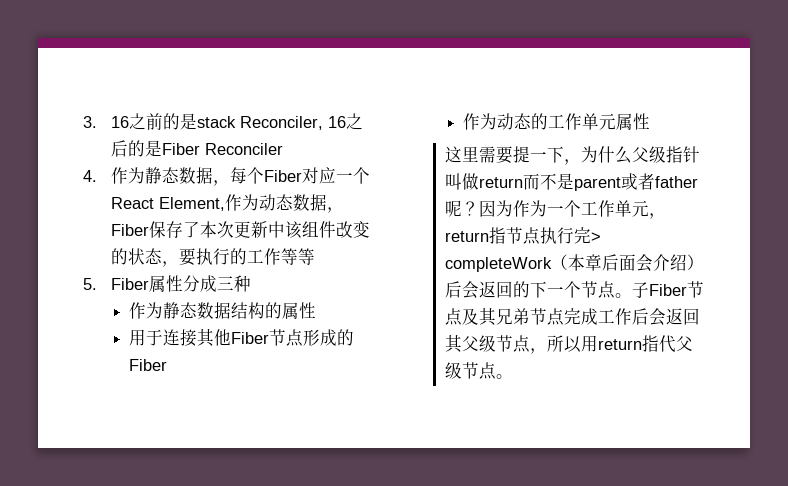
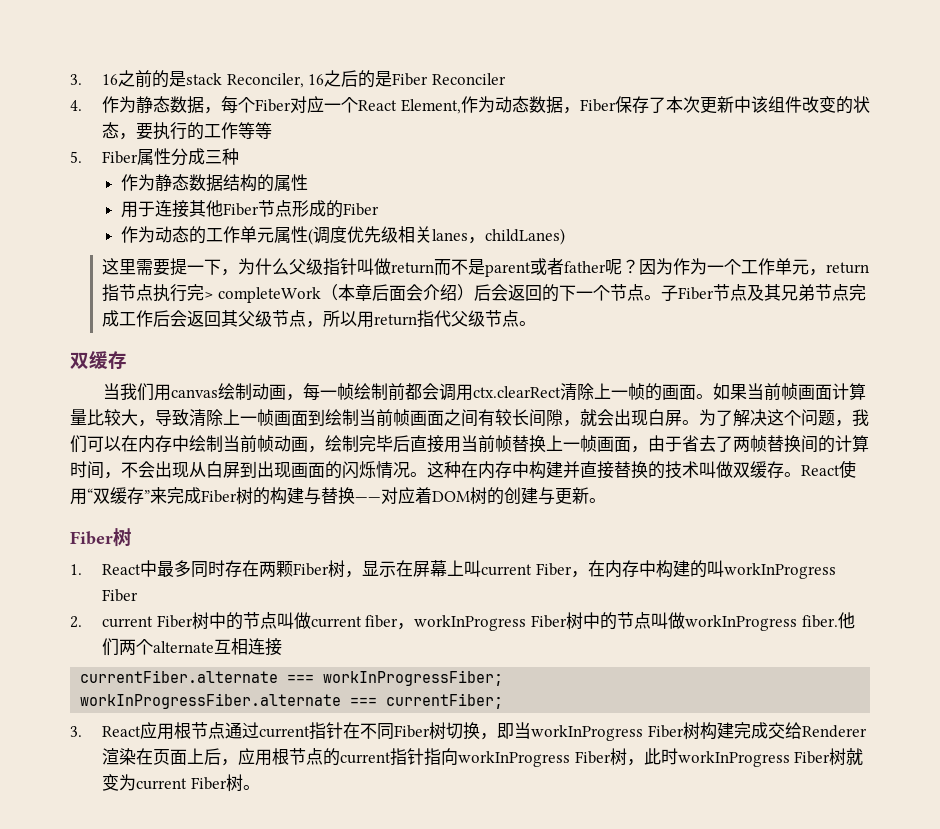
- 作为动态的工作单元属性
+ 作为动态的工作单元属性(调度优先级相关lanes，childLanes)
  子Fiber节点及其兄弟节点完成工作后会返回其父级节点，所以用return指代父级节点。
+ 双缓存
+ 当我们用canvas绘制动画，每一帧绘制前都会调用ctx.clearRect清除上一帧的画面。如果当前帧画面计算量比较大，导致清除上一帧画面到绘制当前帧画面之间有较长间隙，就会出现白屏。为了解决这个问题，我们可以在内存中绘制当前帧动画，绘制完毕后直接用当前帧替换上一帧画面，由于省去了两帧替换间的计算时间，不会出现从白屏到出现画面的闪烁情况。这种在内存中构建并直接替换的技术叫做双缓存。React使用“双缓存”来完成Fiber树的构建与替换——对应着DOM树的创建与更新。
+ Fiber树
+ 1. React中最多同时存在两颗Fiber树，显示在屏幕上叫current Fiber，在内存中构建的叫workInProgress Fiber
+ 2. current Fiber树中的节点叫做current fiber，workInProgress Fiber树中的节点叫做workInProgress fiber.他们两个alternate互相连接
+ currentFiber.alternate === workInProgressFiber;
+ workInProgressFiber.alternate === currentFiber;
+ 3. React应用根节点通过current指针在不同Fiber树切换，即当workInProgress Fiber树构建完成交给Renderer渲染在页面上后，应用根节点的current指针指向workInProgress Fiber树，此时workInProgress Fiber树就变为current Fiber树。

